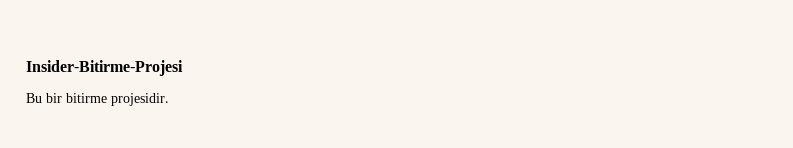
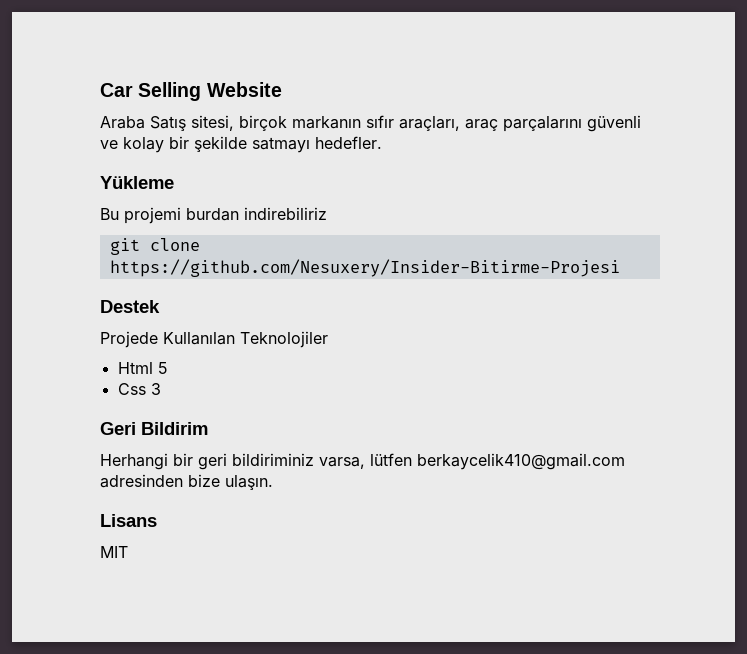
- Insider-Bitirme-Projesi
- Bu bir bitirme projesidir.
+ Car Selling Website
+ Araba Satış sitesi, birçok markanın sıfır araçları, araç parçalarını güvenli ve kolay bir şekilde satmayı hedefler.
+ Yükleme
+ Bu projemi burdan indirebiliriz
+ git clone https://github.com/Nesuxery/Insider-Bitirme-Projesi
+ Destek
+ Projede Kullanılan Teknolojiler
+ Html 5
+ Css 3
+ Geri Bildirim
+ Herhangi bir geri bildiriminiz varsa, lütfen berkaycelik410@gmail.com adresinden bize ulaşın.
+ Lisans
+ MIT

